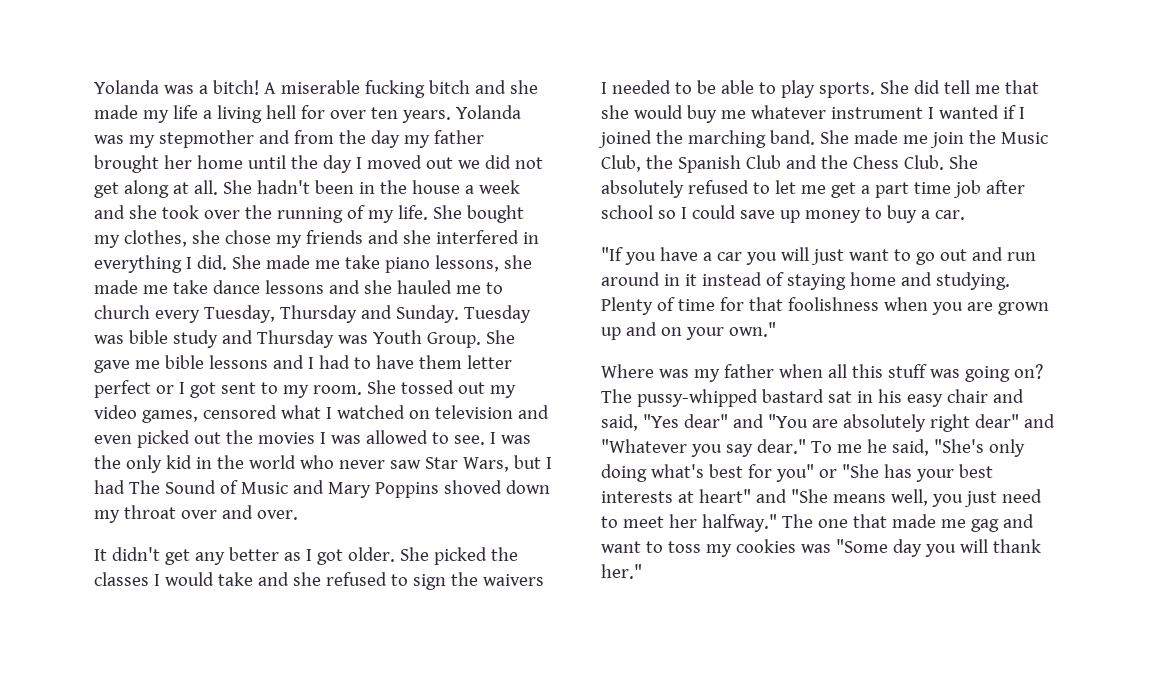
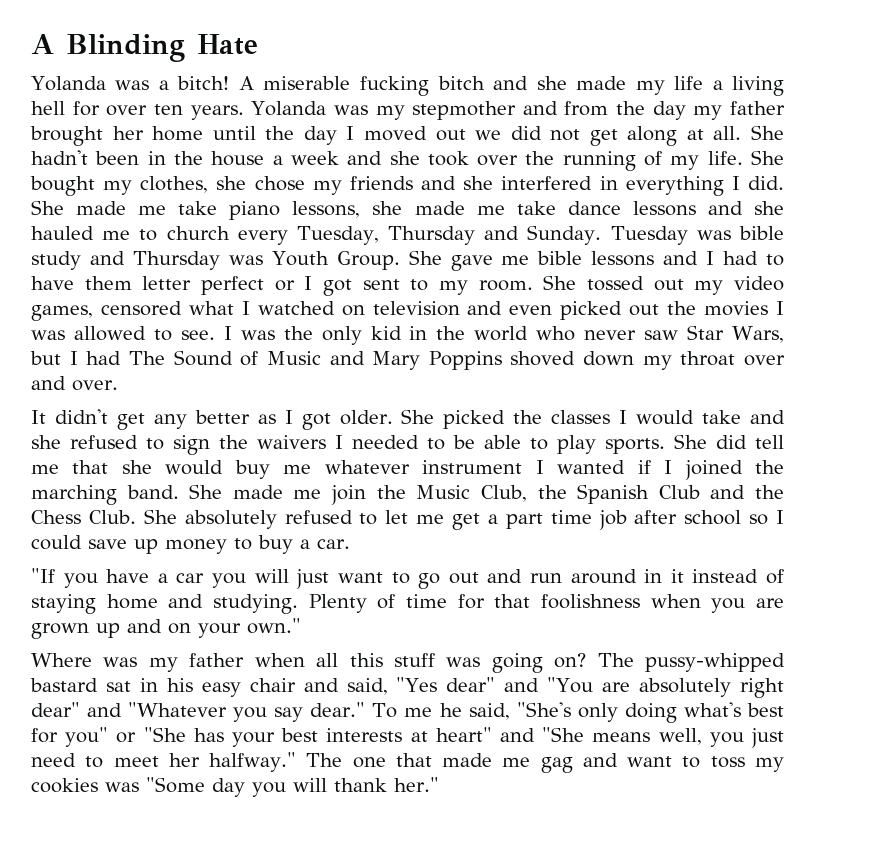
+ A Blinding Hate

